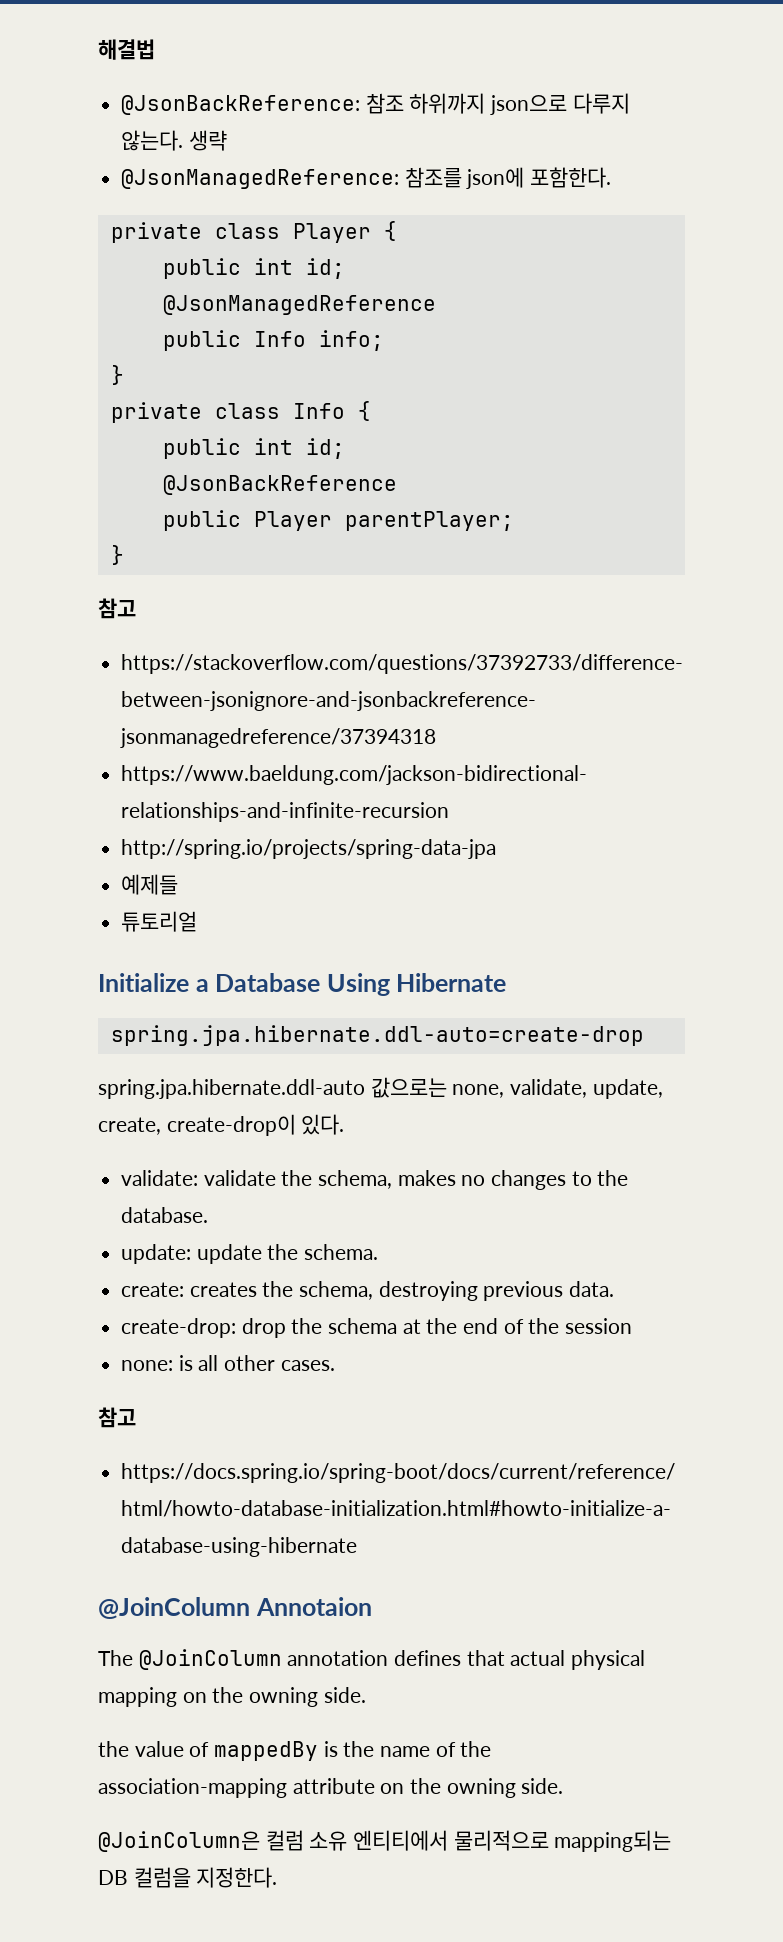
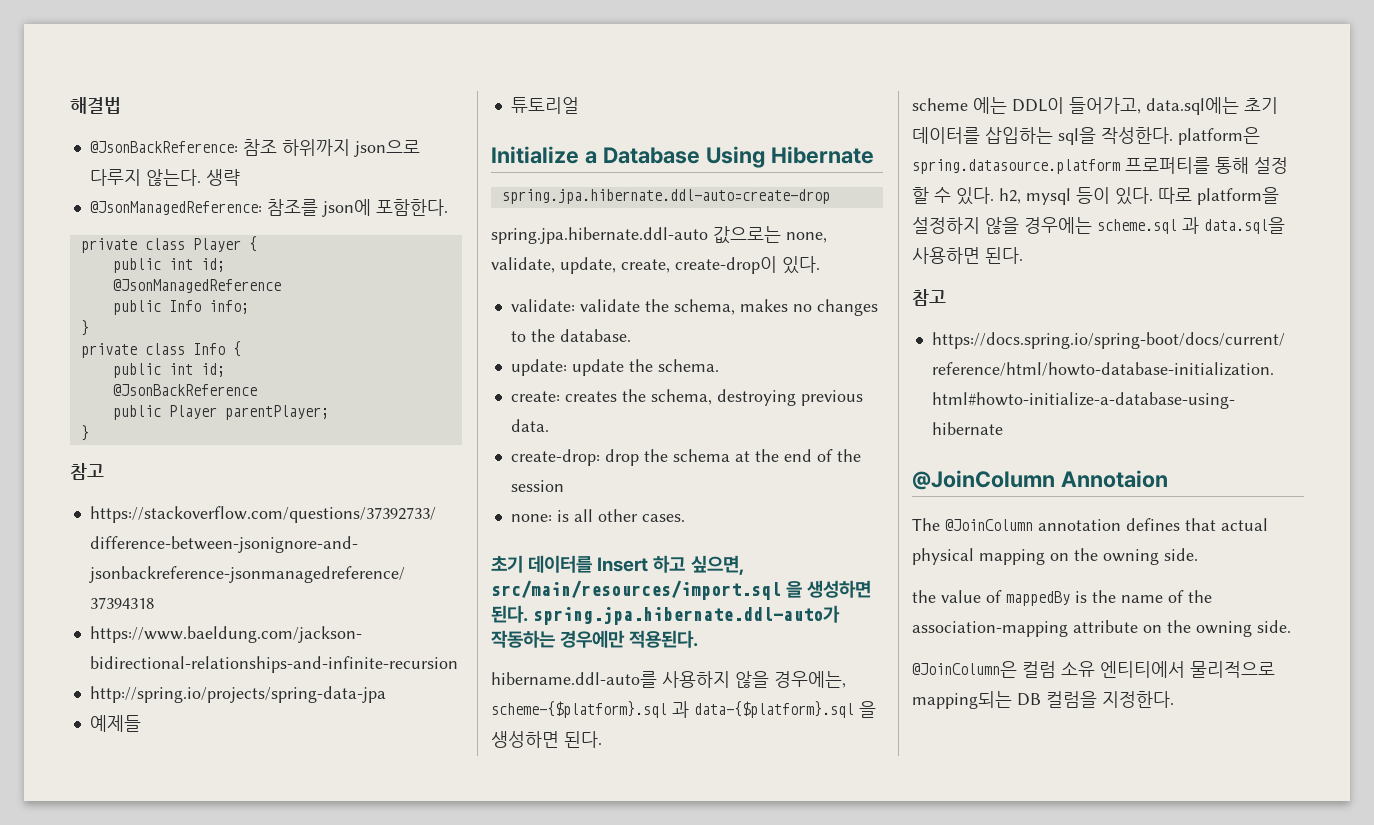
+ 초기 데이터를 Insert 하고 싶으면, src/main/resources/import.sql 을 생성하면 된다. spring.jpa.hibernate.ddl-auto가 작동하는 경우에만 적용된다.
+ hibername.ddl-auto를 사용하지 않을 경우에는, scheme-{$platform}.sql 과 data-{$platform}.sql 을 생성하면 된다.
+ scheme 에는 DDL이 들어가고, data.sql에는 초기 데이터를 삽입하는 sql을 작성한다. platform은 spring.datasource.platform 프로퍼티를 통해 설정 할 수 있다. h2, mysql 등이 있다. 따로 platform을 설정하지 않을 경우에는 scheme.sql 과 data.sql을 사용하면 된다.

